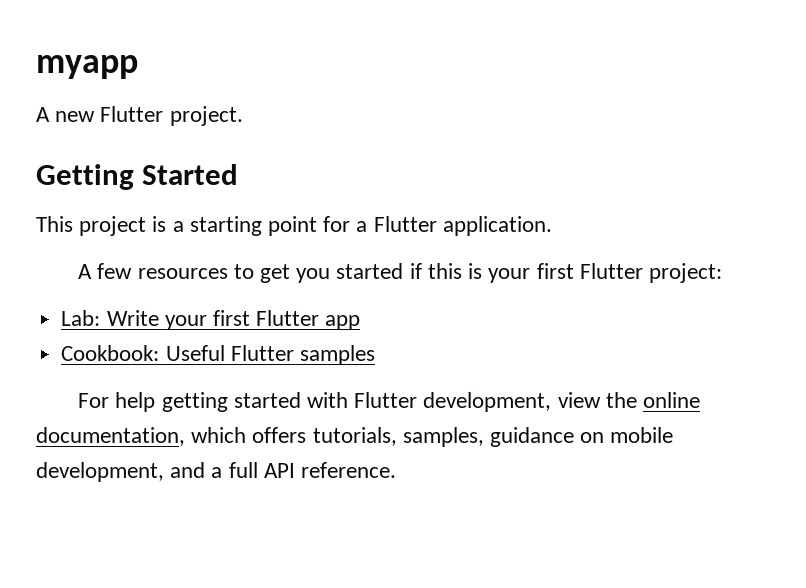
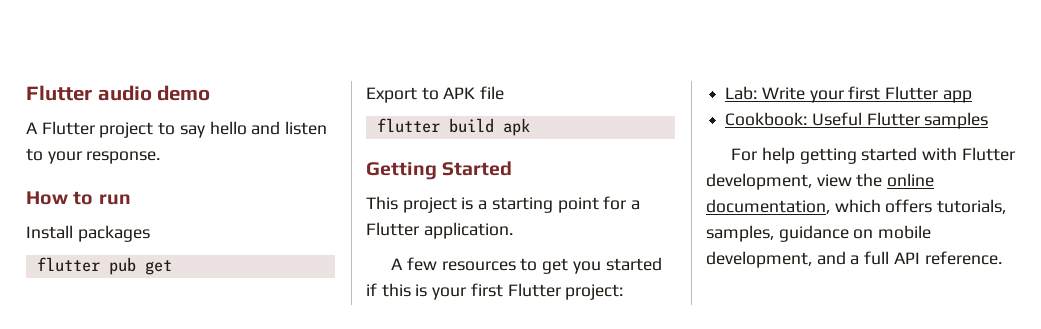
- myapp
- A new Flutter project.
+ Flutter audio demo
+ A Flutter project to say hello and listen to your response.
+ How to run
+ Install packages
+ flutter pub get
+ Export to APK file
+ flutter build apk

